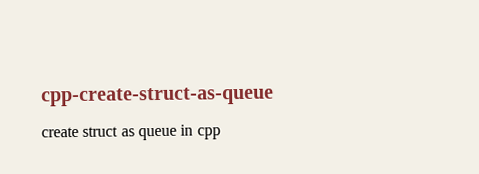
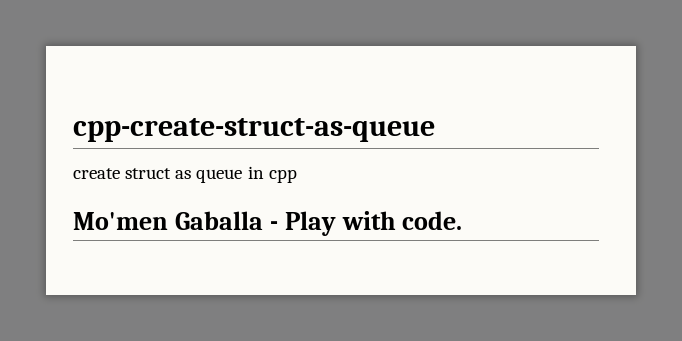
+ Mo'men Gaballa - Play with code.

